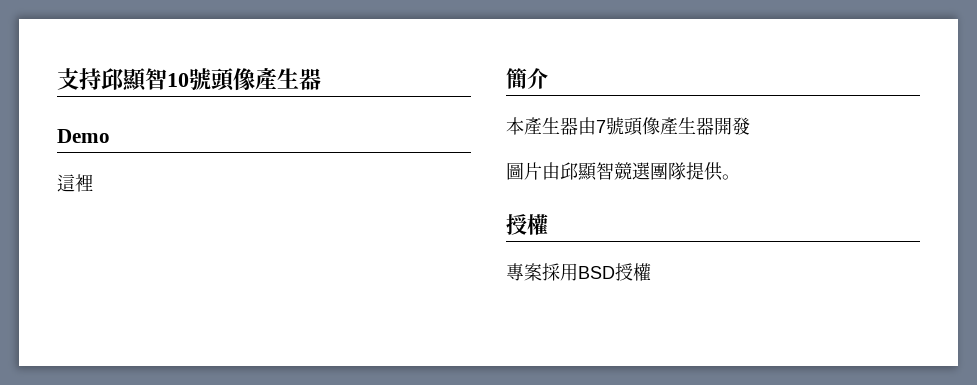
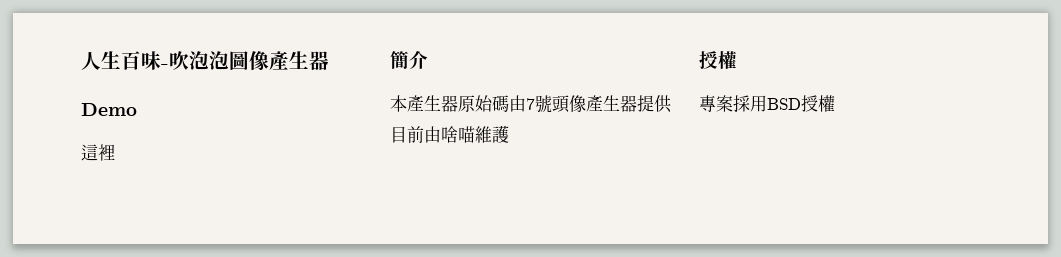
- 支持邱顯智10號頭像產生器
+ 人生百味-吹泡泡圖像產生器
- 本產生器由7號頭像產生器開發
- 圖片由邱顯智競選團隊提供。
+ 本產生器原始碼由7號頭像產生器提供目前由啥喵維護

